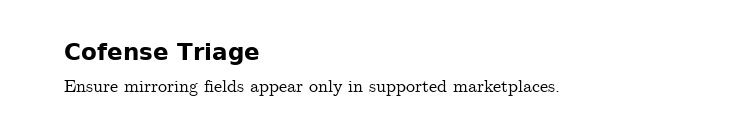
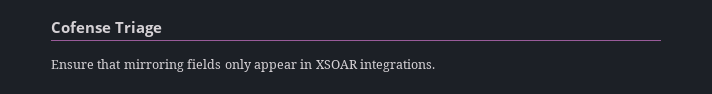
- Ensure mirroring fields appear only in supported marketplaces.
+ Ensure that mirroring fields only appear in XSOAR integrations.

